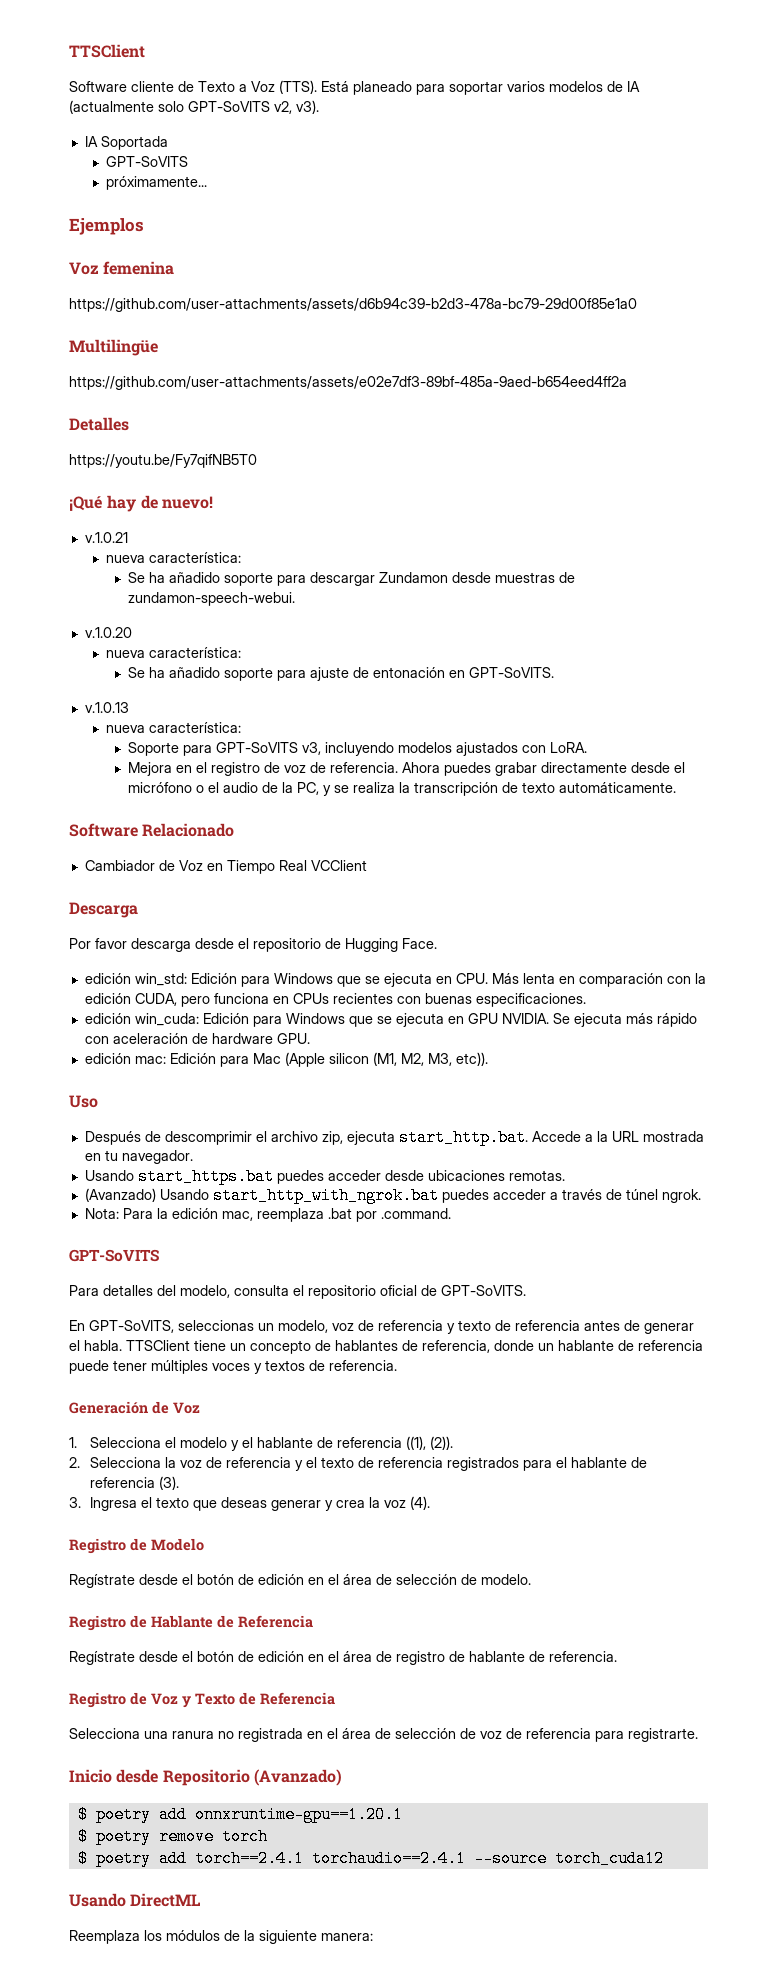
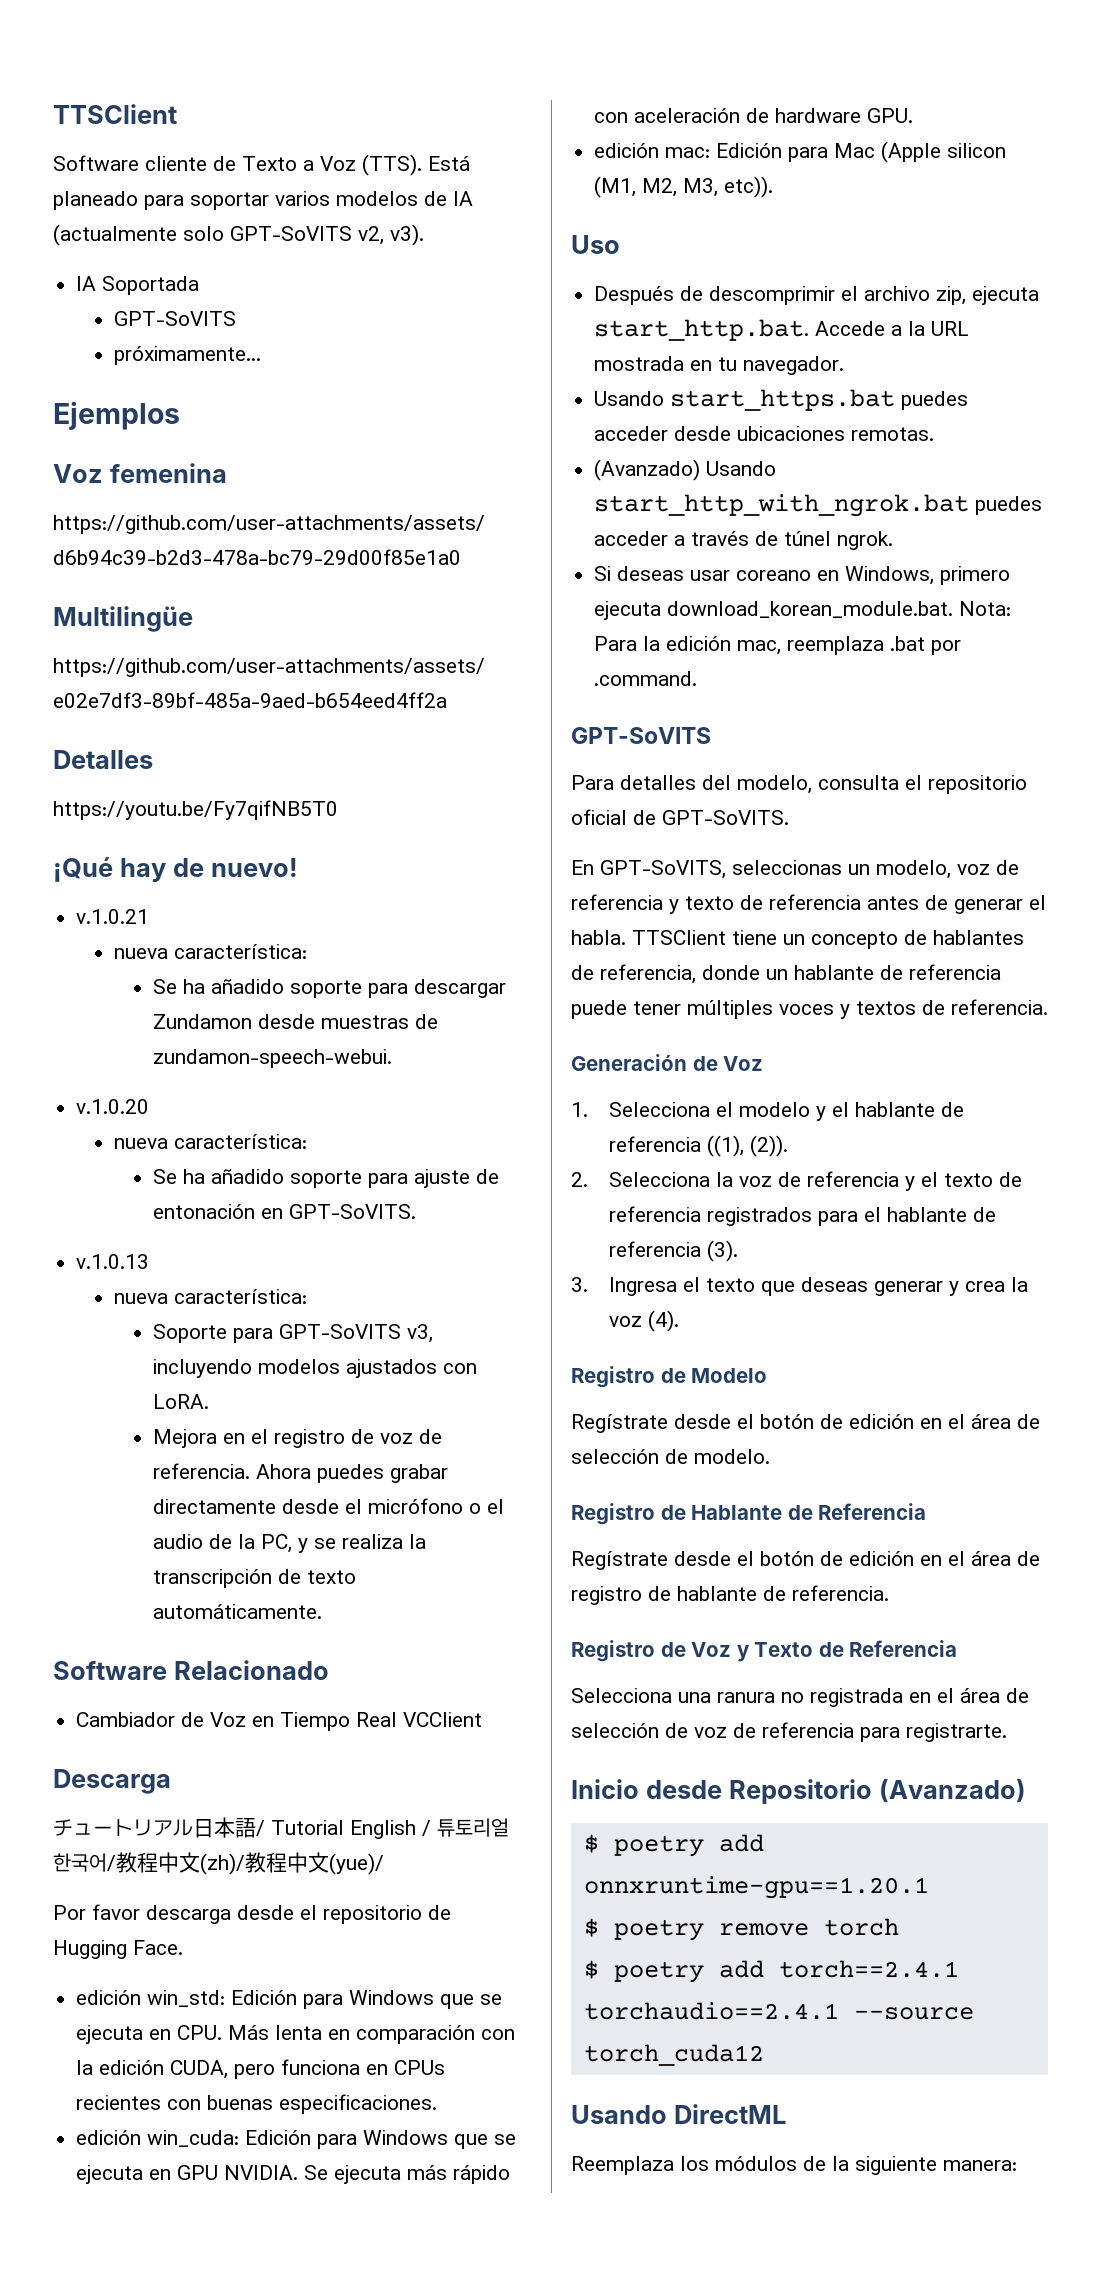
+ チュートリアル日本語/ Tutorial English / 튜토리얼 한국어/教程中文(zh)/教程中文(yue)/
- Nota: Para la edición mac, reemplaza .bat por .command.
+ Si deseas usar coreano en Windows, primero ejecuta download_korean_module.bat. Nota: Para la edición mac, reemplaza .bat por .command.

